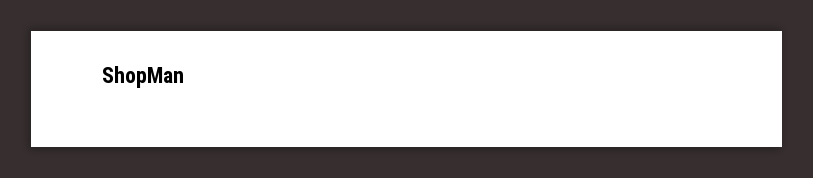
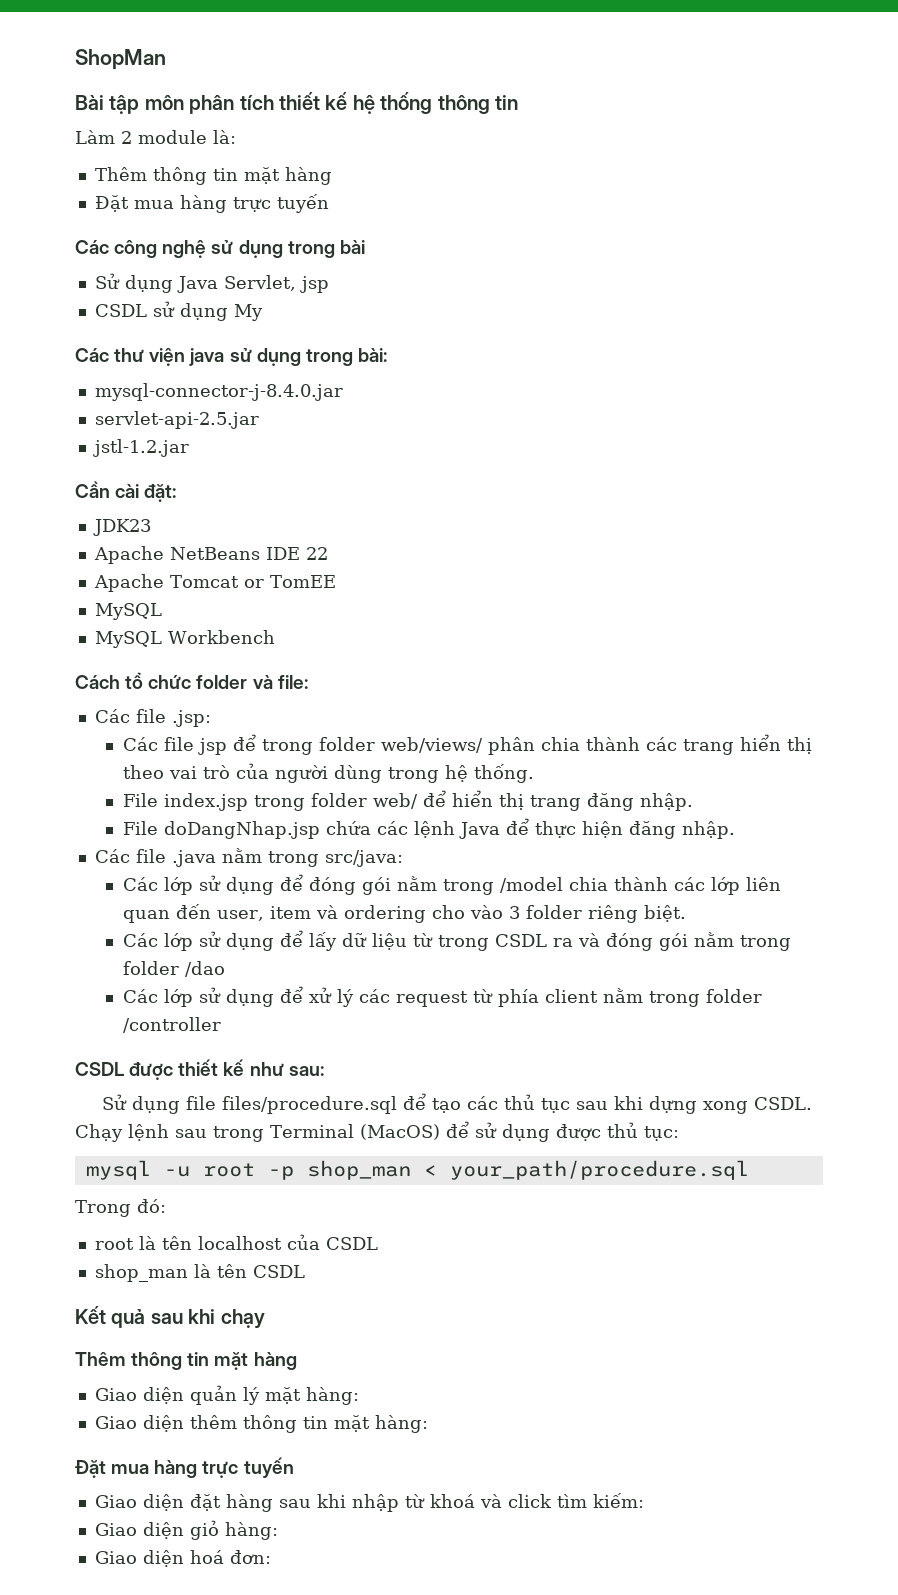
+ Bài tập môn phân tích thiết kế hệ thống thông tin
+ Làm 2 module là:
+ Thêm thông tin mặt hàng
+ Đặt mua hàng trực tuyến
+ Các công nghệ sử dụng trong bài
+ Sử dụng Java Servlet, jsp
+ CSDL sử dụng My
+ Các thư viện java sử dụng trong bài:
+ mysql-connector-j-8.4.0.jar
+ servlet-api-2.5.jar
+ jstl-1.2.jar
+ Cần cài đặt:
+ JDK23
+ Apache NetBeans IDE 22
+ Apache Tomcat or TomEE
+ MySQL
+ MySQL Workbench
+ Cách tổ chức folder và file:
+ Các file .jsp:
+ Các file jsp để trong folder web/views/ phân chia thành các trang hiển thị theo vai trò của người dùng trong hệ thống.
+ File index.jsp trong folder web/ để hiển thị trang đăng nhập.
+ File doDangNhap.jsp chứa các lệnh Java để thực hiện đăng nhập.
+ Các file .java nằm trong src/java:
+ Các lớp sử dụng để đóng gói nằm trong /model chia thành các lớp liên quan đến user, item và ordering cho vào 3 folder riêng biệt.
+ Các lớp sử dụng để lấy dữ liệu từ trong CSDL ra và đóng gói nằm trong folder /dao
+ Các lớp sử dụng để xử lý các request từ phía client nằm trong folder /controller
+ CSDL được thiết kế như sau:
+ Sử dụng file files/procedure.sql để tạo các thủ tục sau khi dựng xong CSDL. Chạy lệnh sau trong Terminal (MacOS) để sử dụng được thủ tục:
+ mysql -u root -p shop_man < your_path/procedure.sql
+ Trong đó:
+ root là tên localhost của CSDL
+ shop_man là tên CSDL
+ Kết quả sau khi chạy
+ Thêm thông tin mặt hàng
+ Giao diện quản lý mặt hàng:
+ Giao diện thêm thông tin mặt hàng:
+ Đặt mua hàng trực tuyến
+ Giao diện đặt hàng sau khi nhập từ khoá và click tìm kiếm:
+ Giao diện giỏ hàng:
+ Giao diện hoá đơn:

